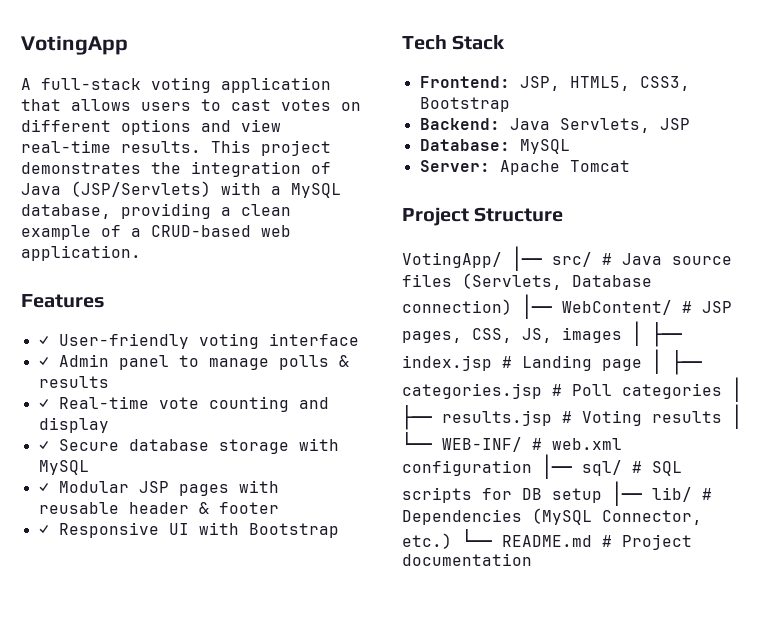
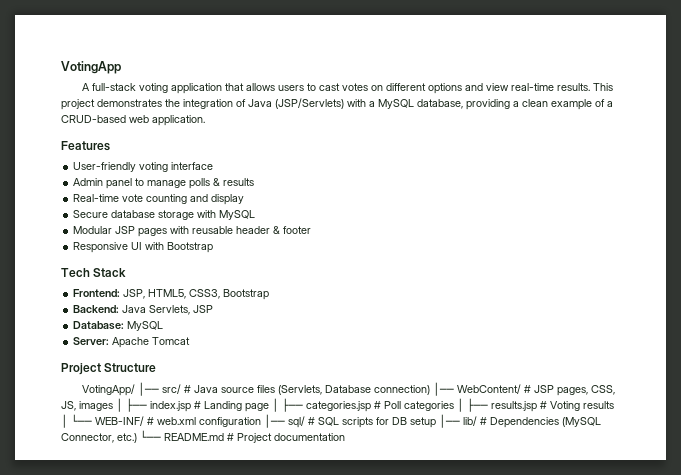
- ✓ User-friendly voting interface
+ User-friendly voting interface
- ✓ Admin panel to manage polls & results
+ Admin panel to manage polls & results
- ✓ Real-time vote counting and display
+ Real-time vote counting and display
- ✓ Secure database storage with MySQL
+ Secure database storage with MySQL
- ✓ Modular JSP pages with reusable header & footer
+ Modular JSP pages with reusable header & footer
- ✓ Responsive UI with Bootstrap
+ Responsive UI with Bootstrap

